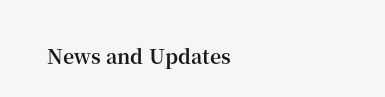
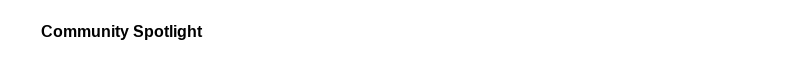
- News and Updates
+ Community Spotlight

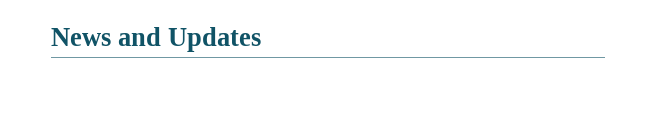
- Community Spotlight
+ News and Updates

